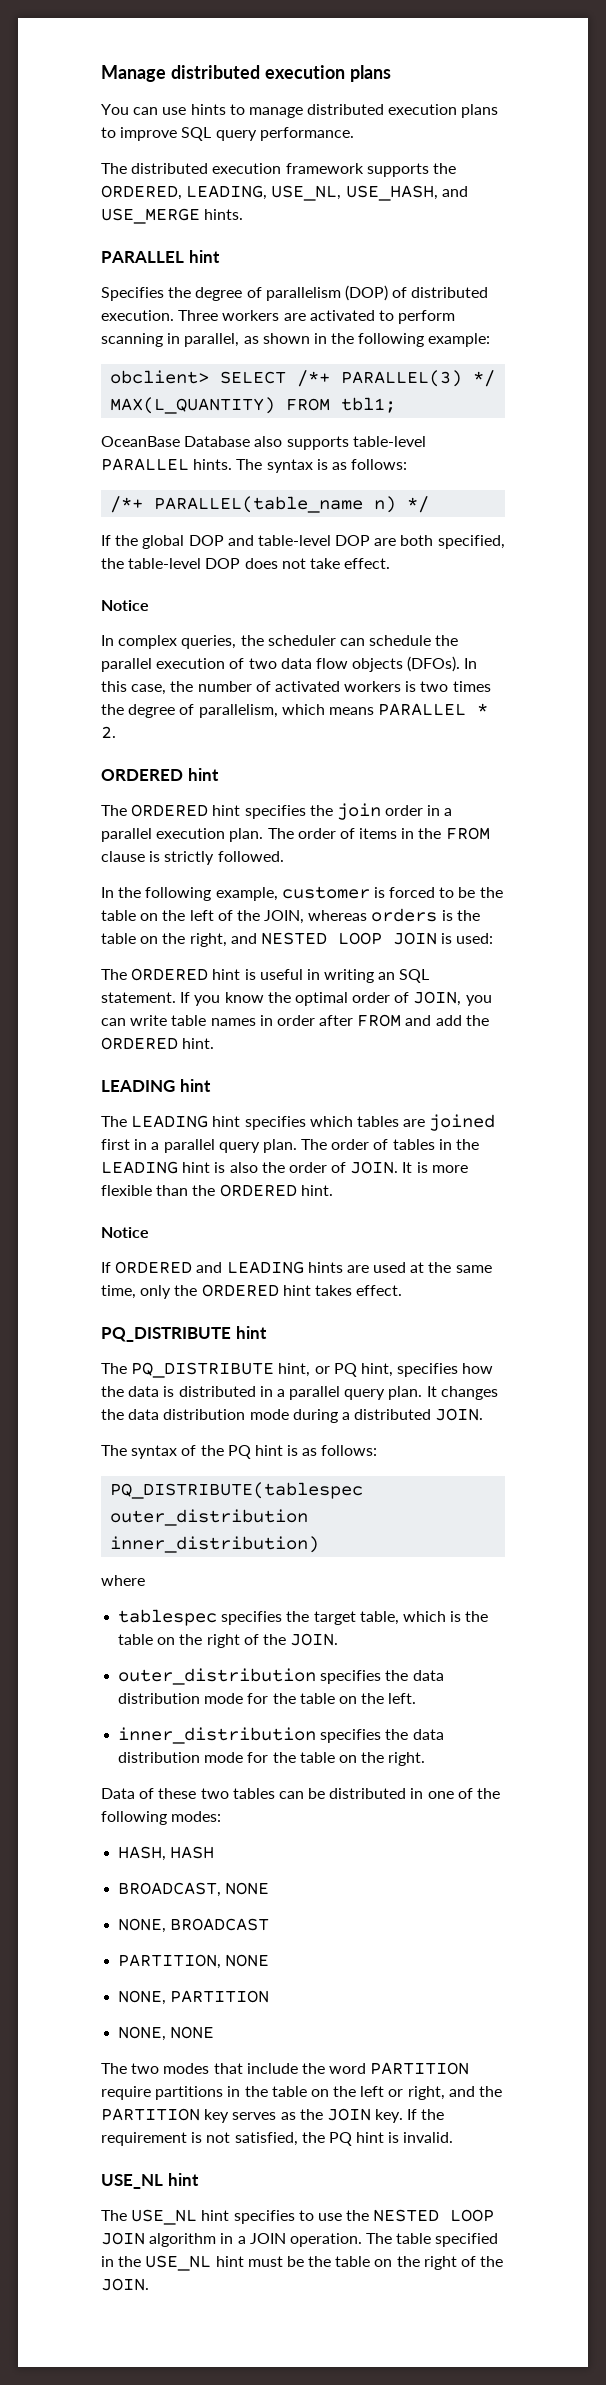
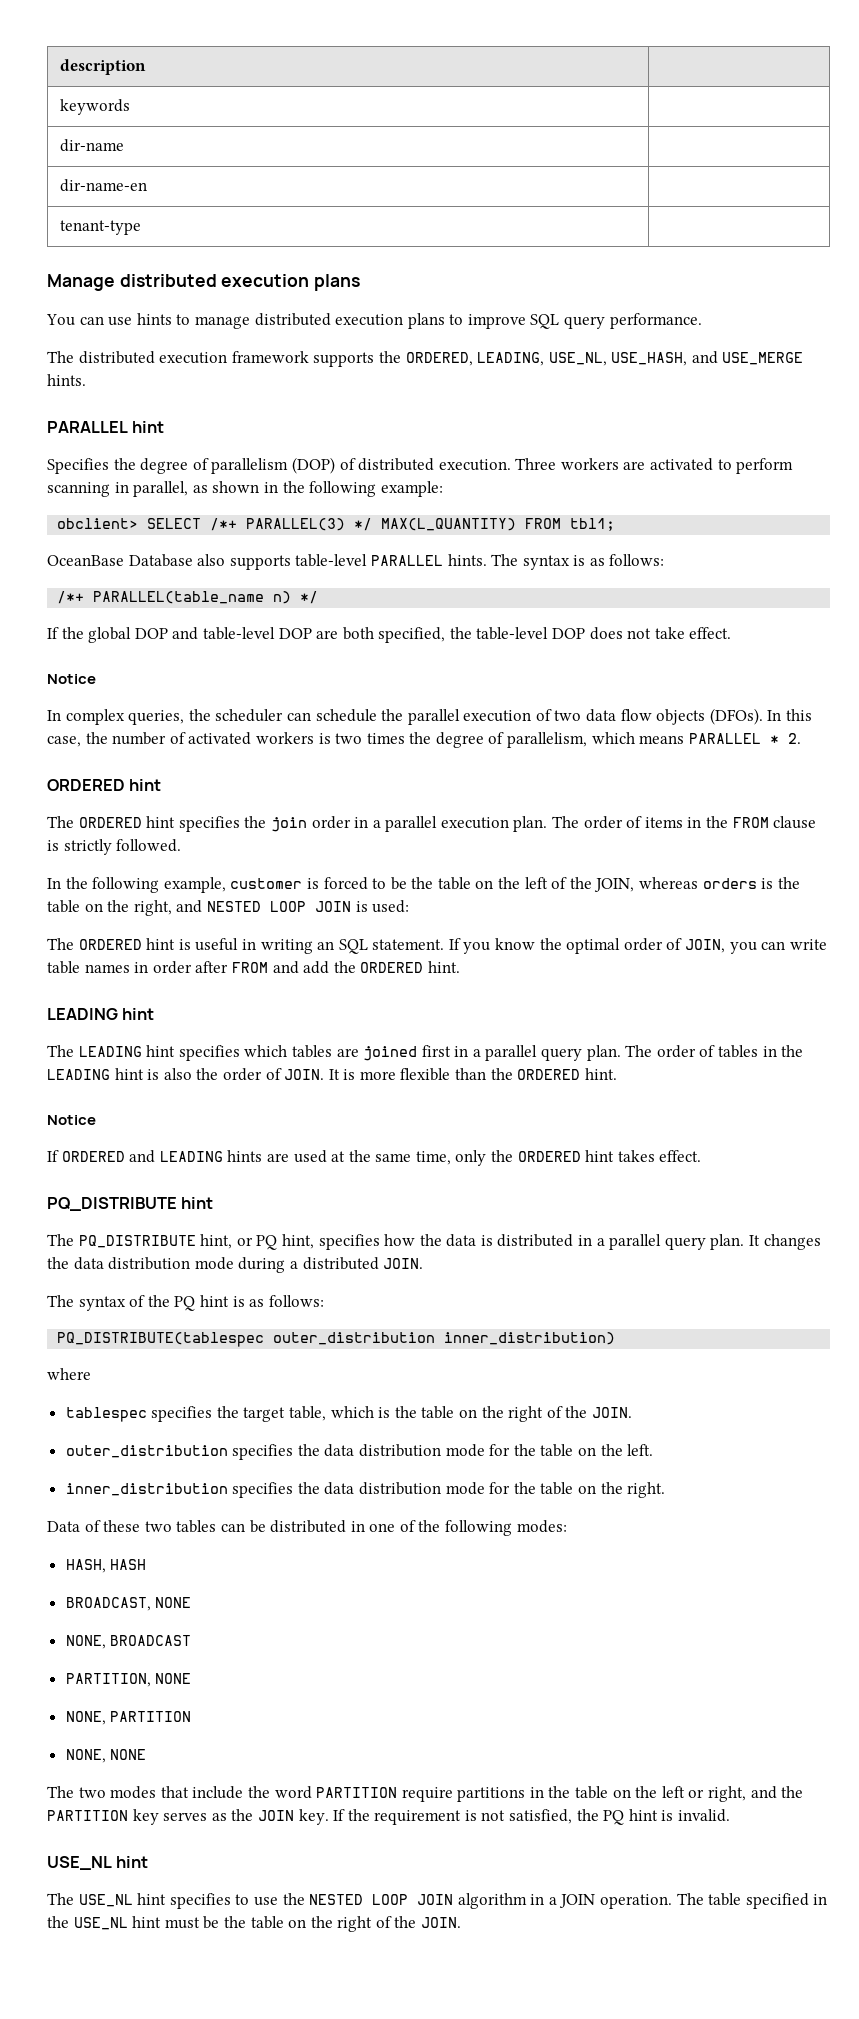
+ description |
+ keywords |
+ dir-name |
+ dir-name-en |
+ tenant-type |

